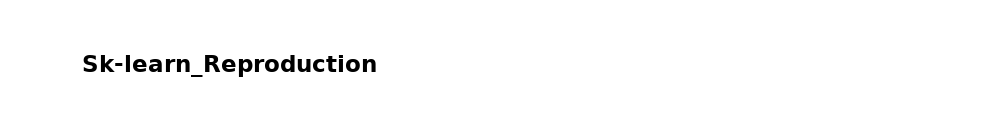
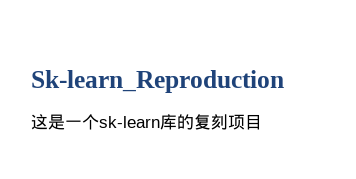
+ 这是一个sk-learn库的复刻项目

